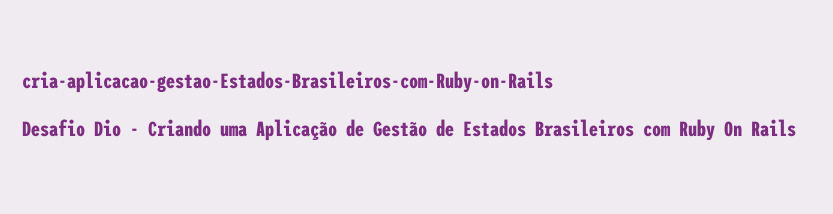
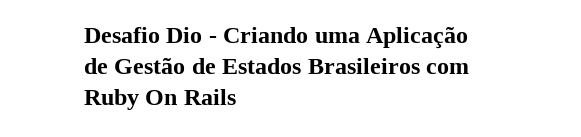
- cria-aplicacao-gestao-Estados-Brasileiros-com-Ruby-on-Rails

